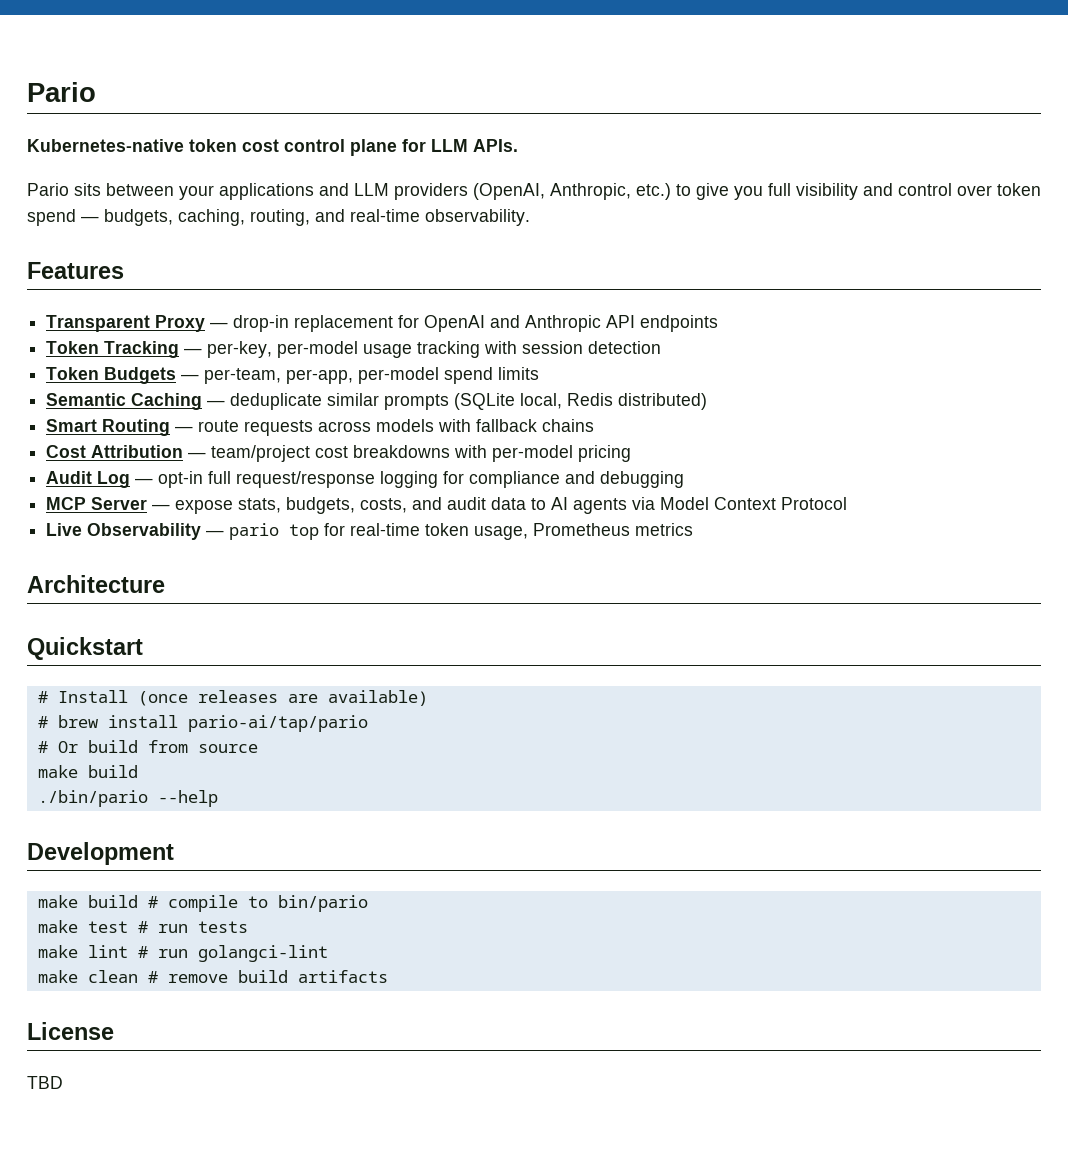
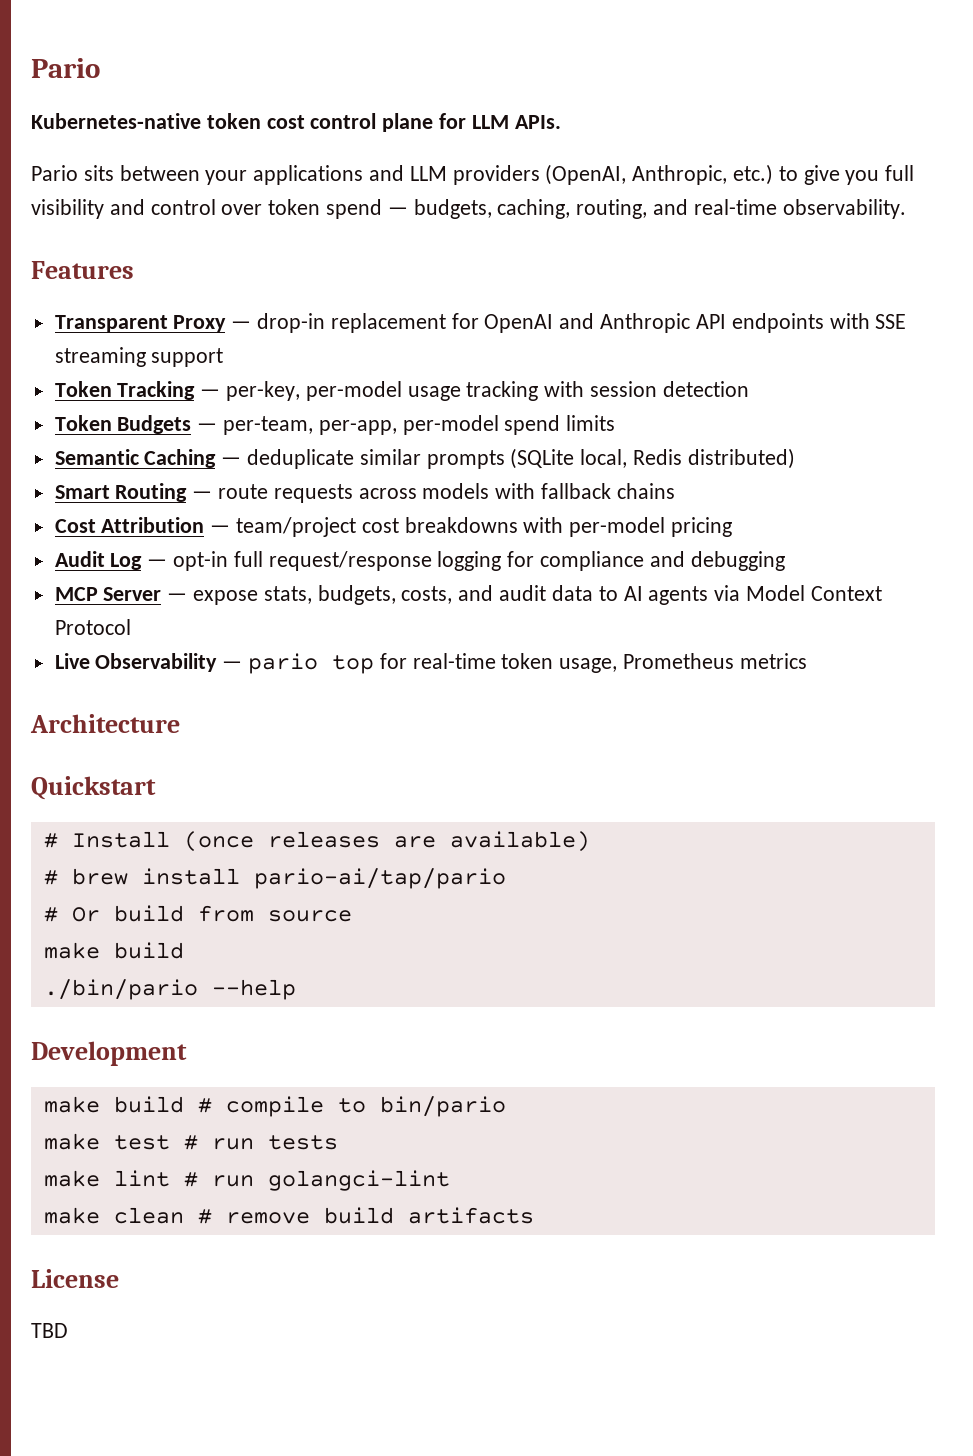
- Transparent Proxy — drop-in replacement for OpenAI and Anthropic API endpoints
+ Transparent Proxy — drop-in replacement for OpenAI and Anthropic API endpoints with SSE streaming support

